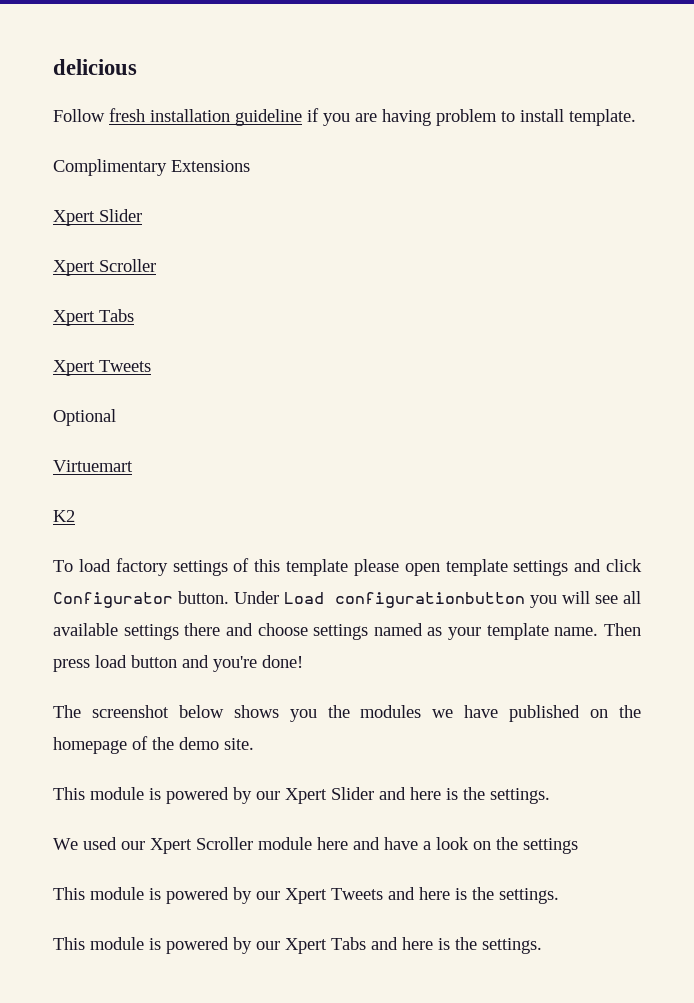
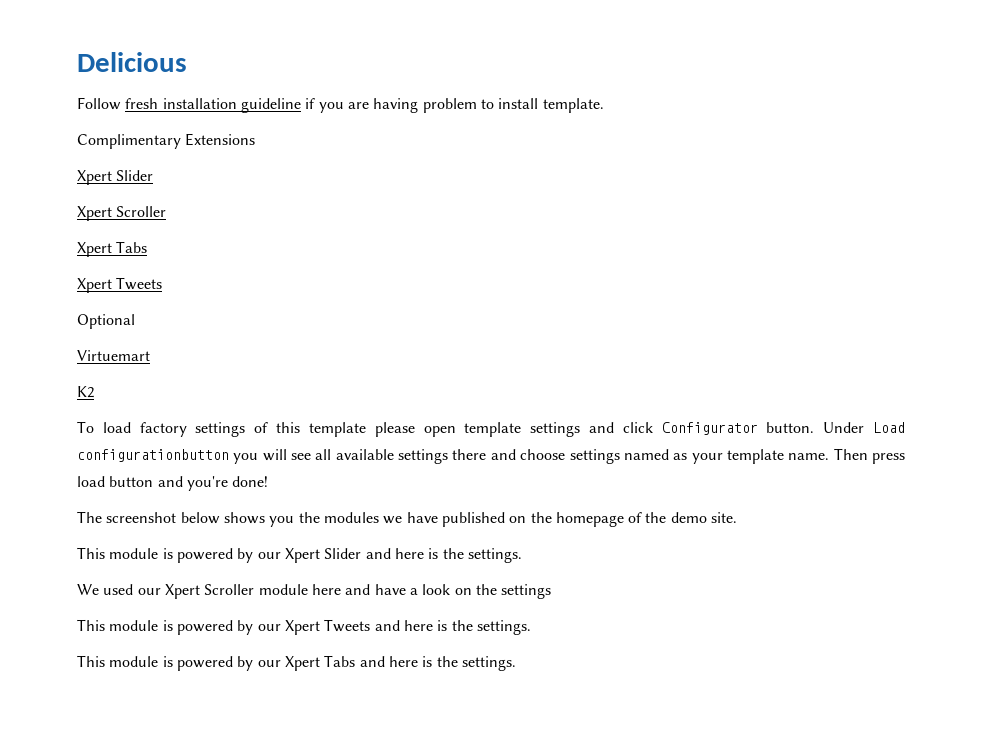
- delicious
+ Delicious

